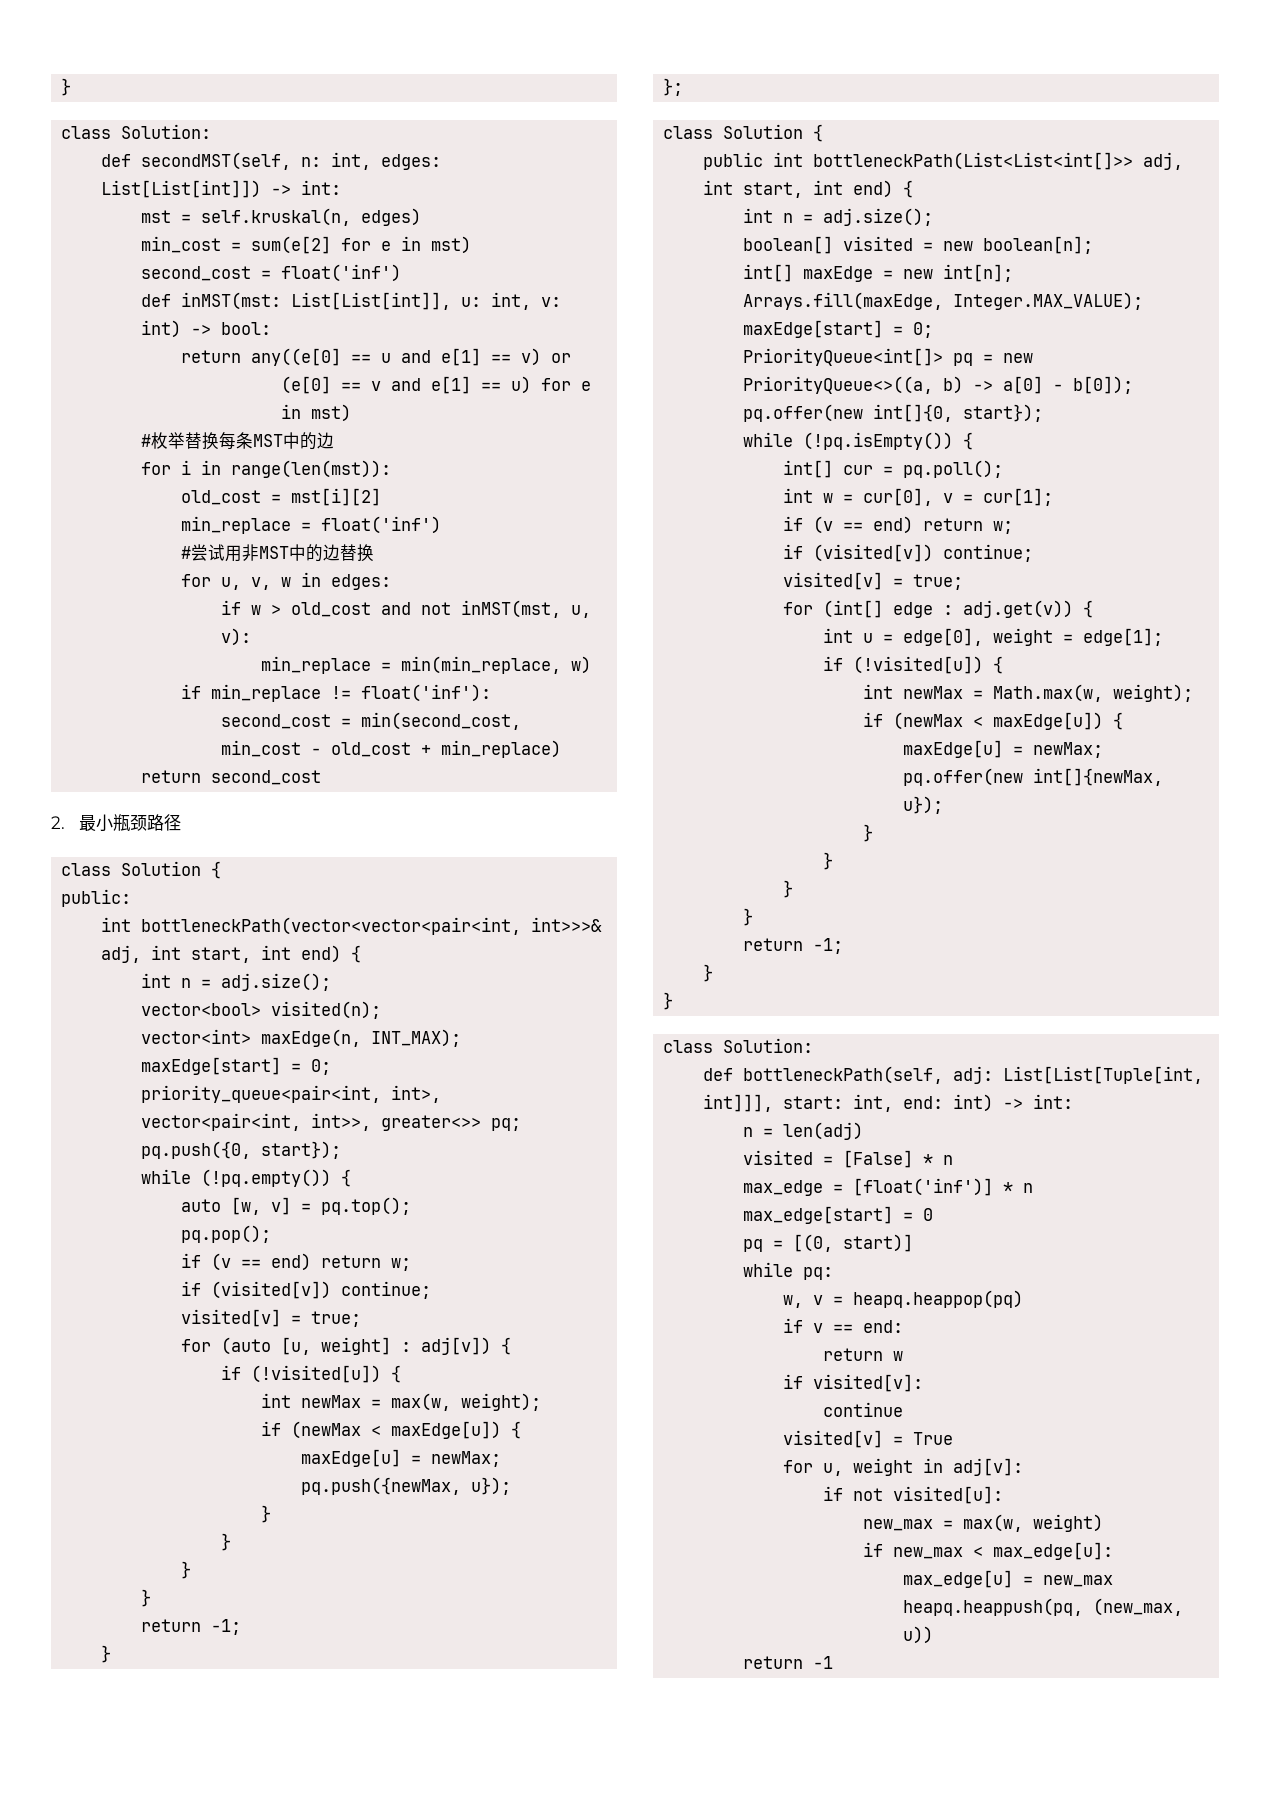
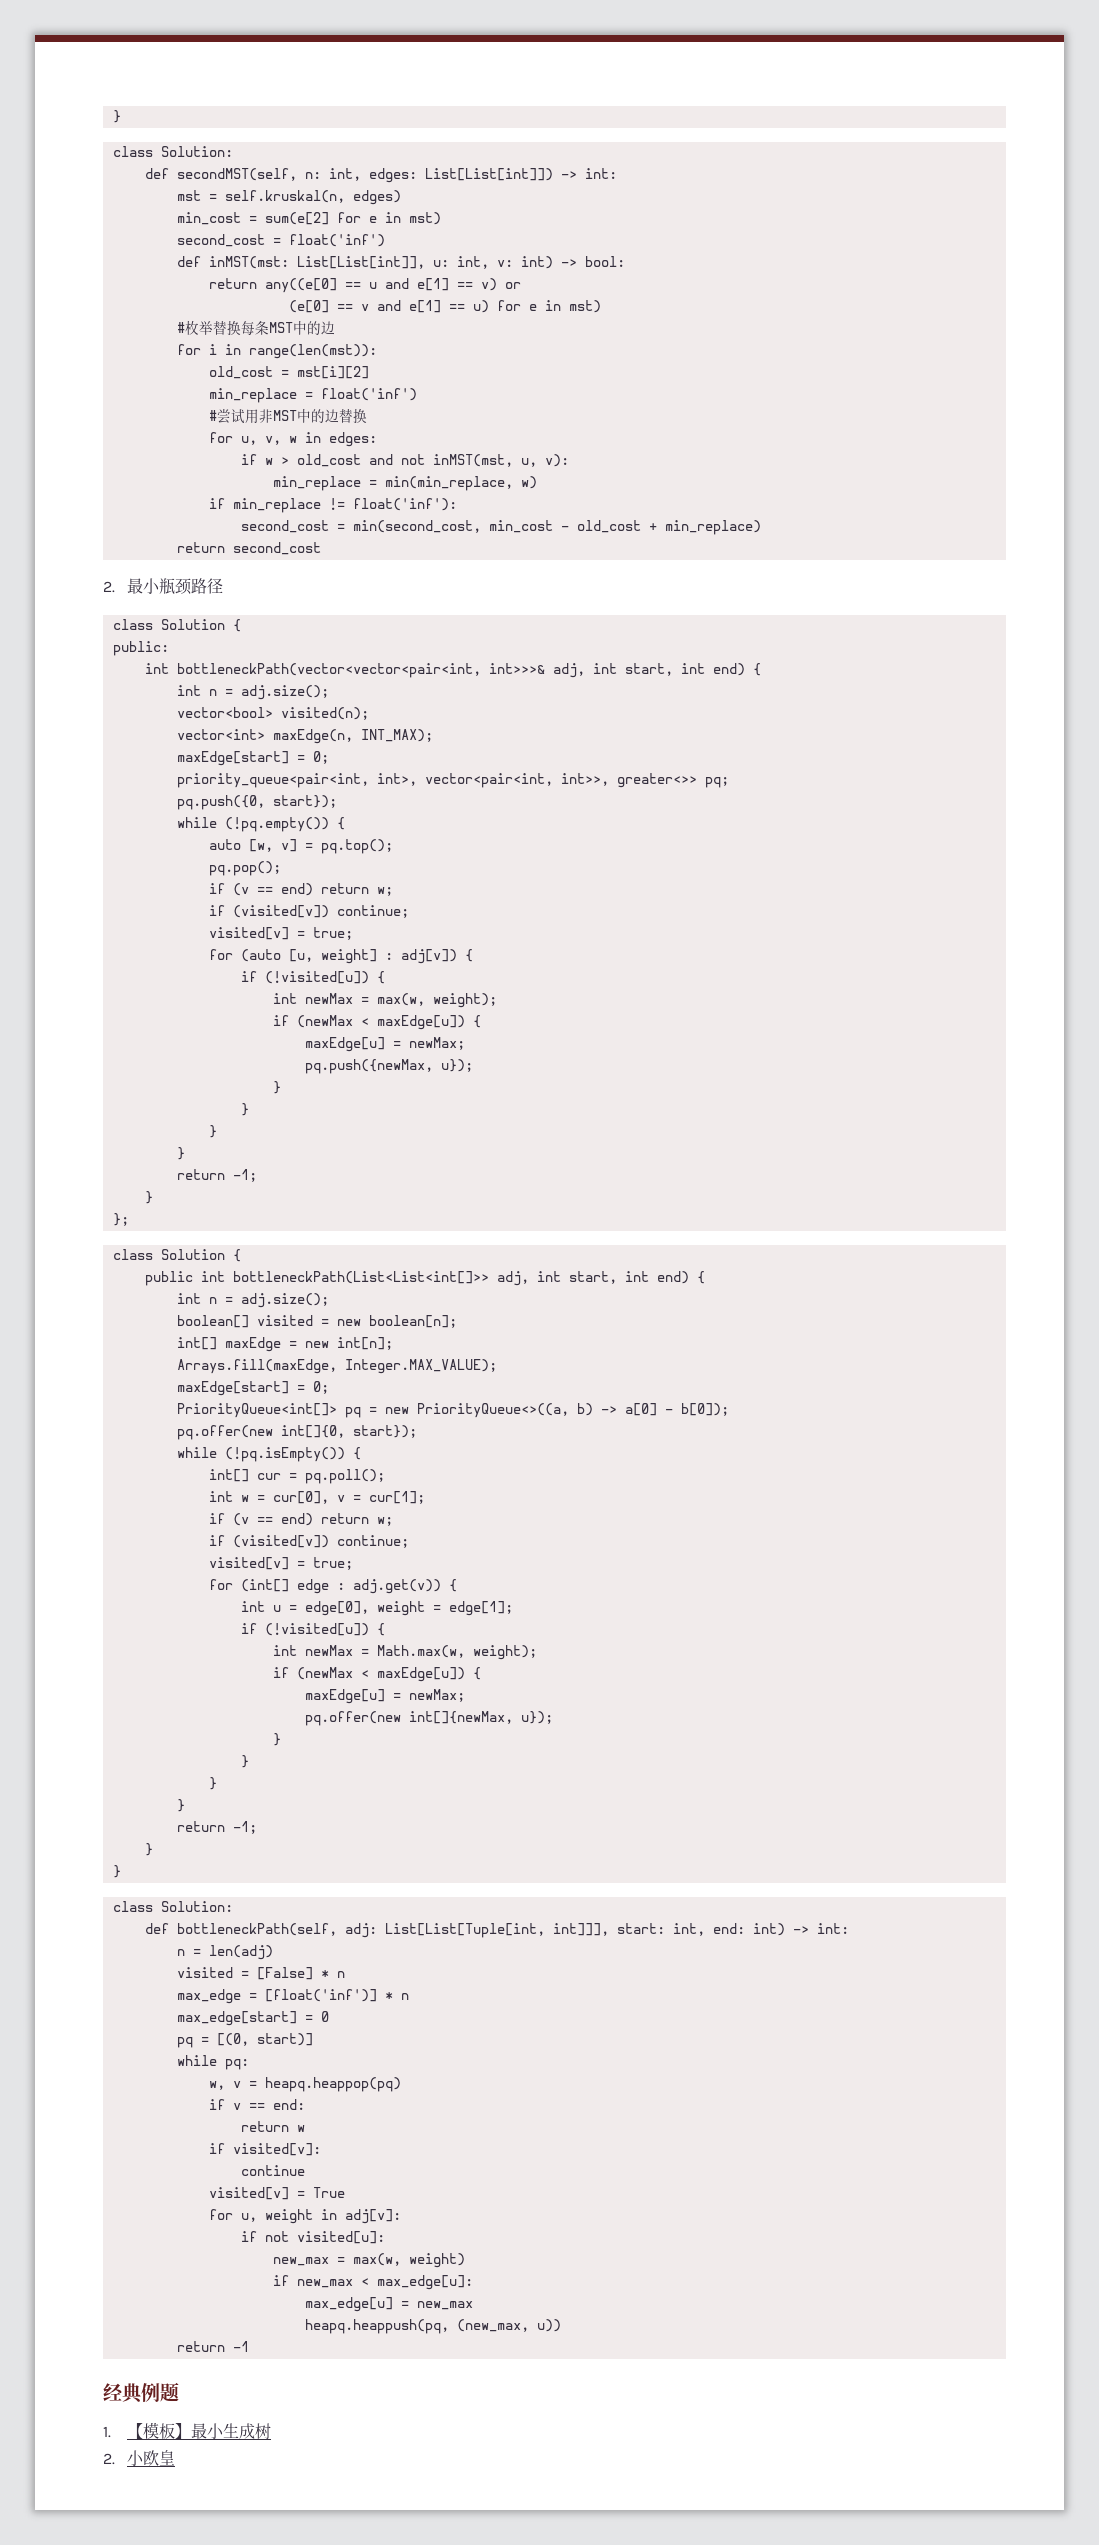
+ 经典例题
+ 1.【模板】最小生成树
+ 2.小欧皇

